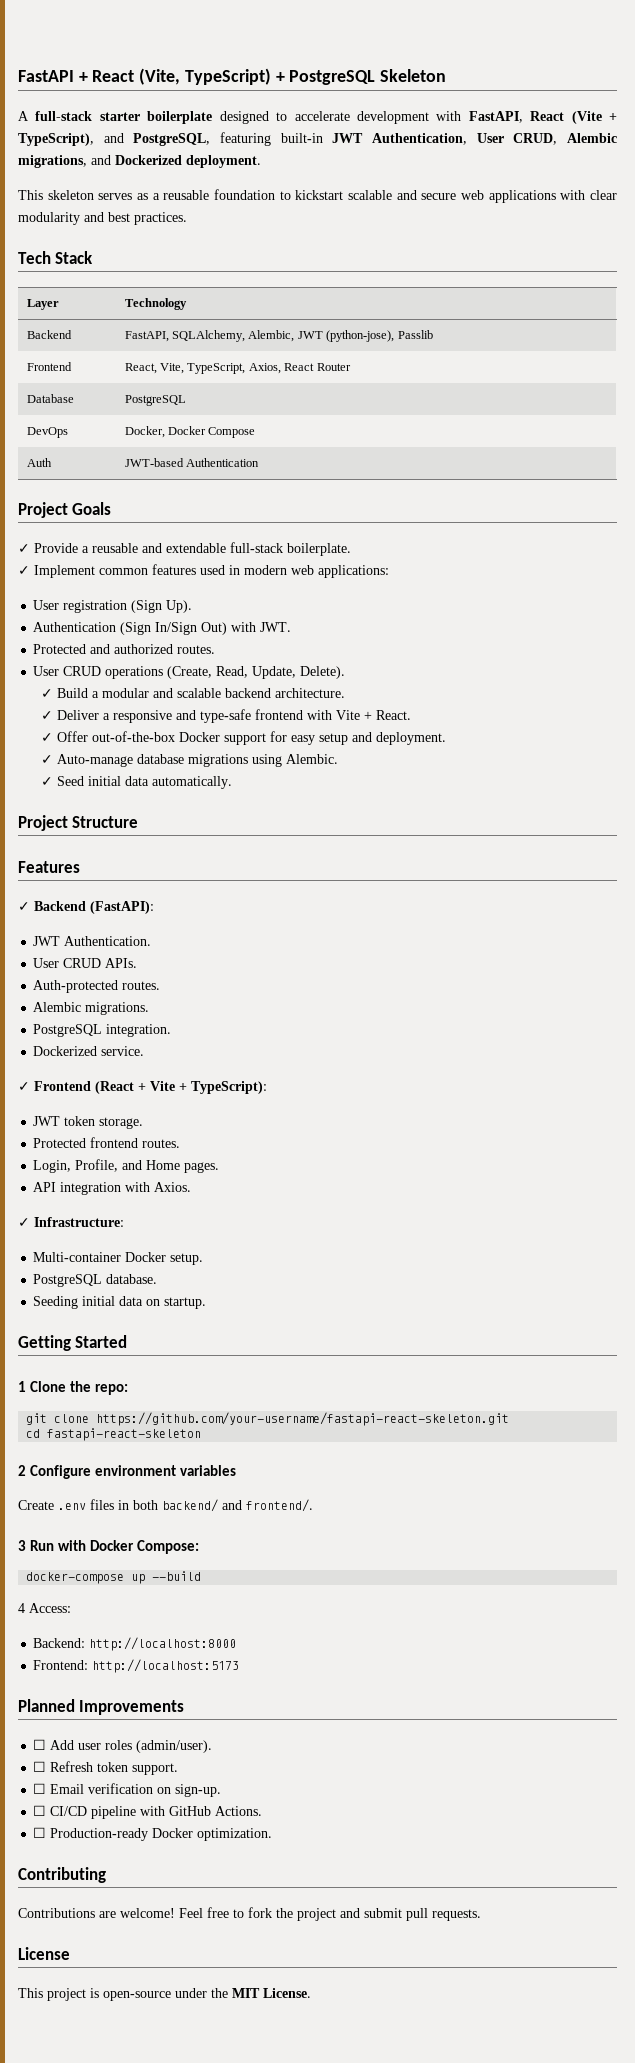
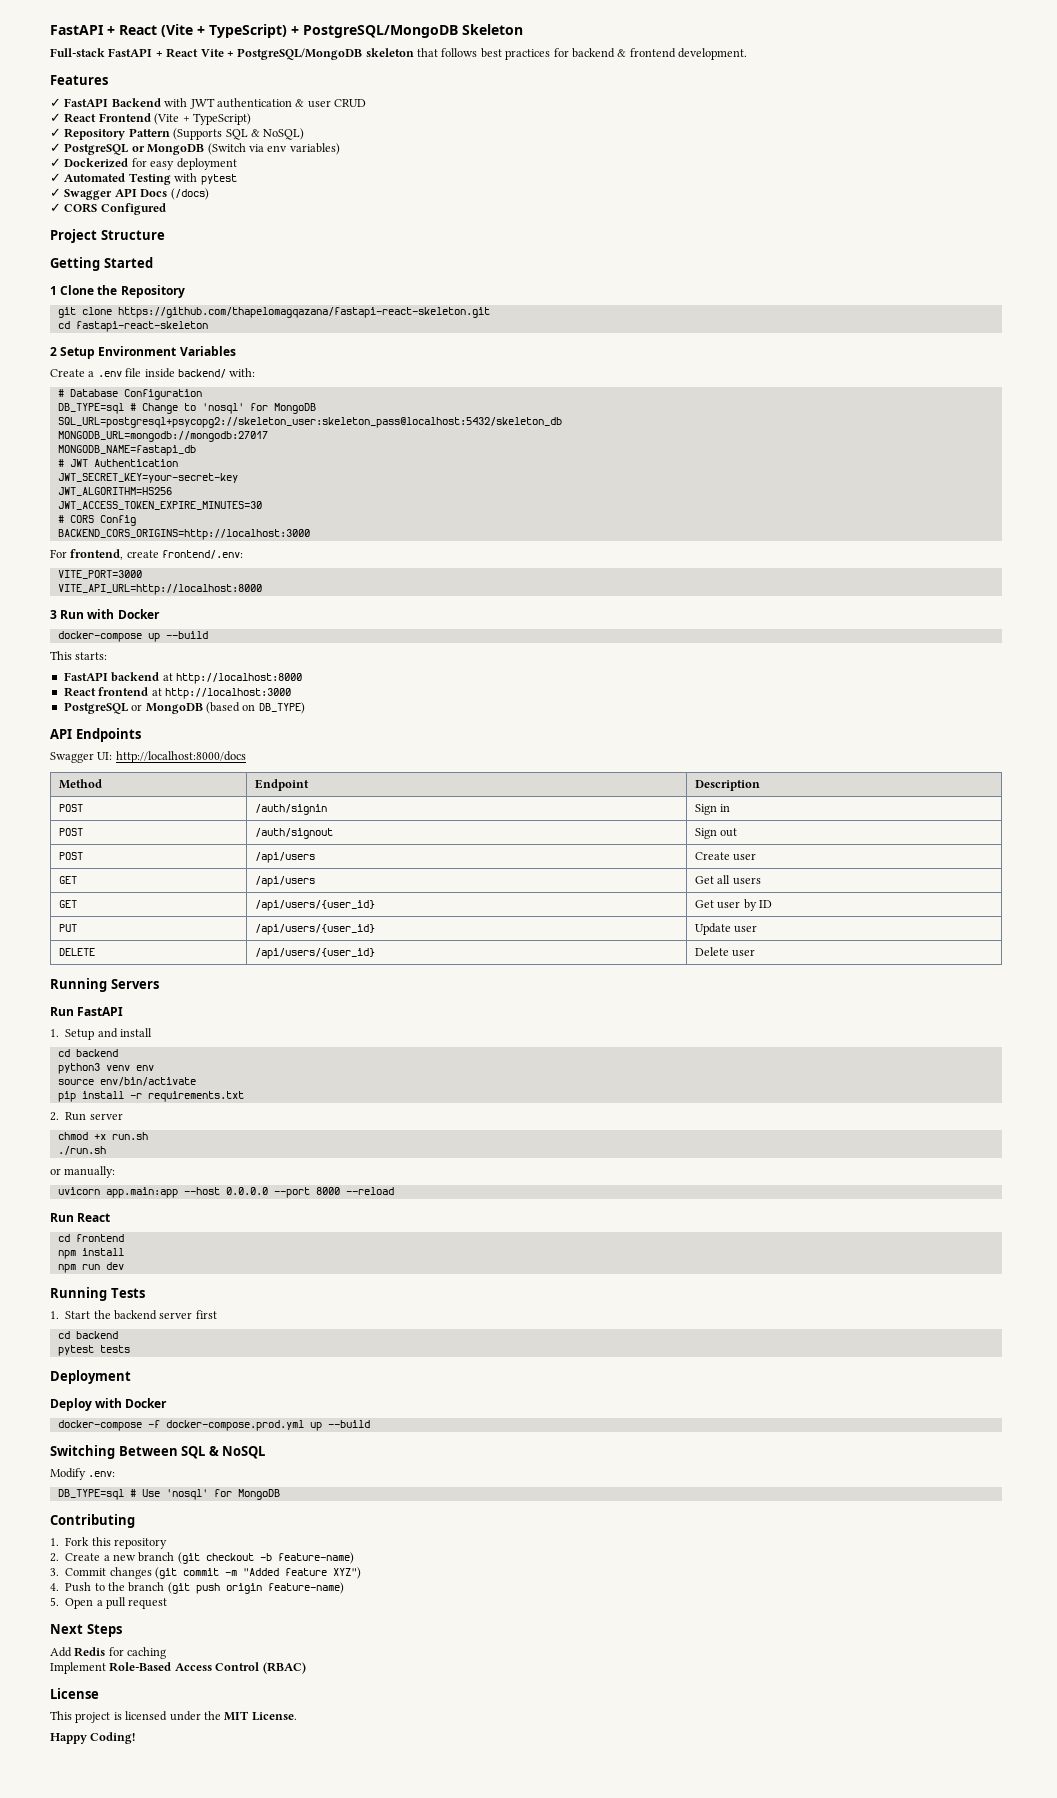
- FastAPI + React (Vite, TypeScript) + PostgreSQL Skeleton
+ FastAPI + React (Vite + TypeScript) + PostgreSQL/MongoDB Skeleton
- A full-stack starter boilerplate designed to accelerate development with FastAPI, React (Vite + TypeScript), and PostgreSQL, featuring built-in JWT Authentication, User CRUD, Alembic migrations, and Dockerized deployment.
- This skeleton serves as a reusable foundation to kickstart scalable and secure web applications with clear modularity and best practices.
- Tech Stack
- Layer | Technology
- Backend | FastAPI, SQLAlchemy, Alembic, JWT (python-jose), Passlib
- Frontend | React, Vite, TypeScript, Axios, React Router
- Database | PostgreSQL
- DevOps | Docker, Docker Compose
- Auth | JWT-based Authentication
- Project Goals
- ✓ Provide a reusable and extendable full-stack boilerplate.
- ✓ Implement common features used in modern web applications:
- User registration (Sign Up).
- Authentication (Sign In/Sign Out) with JWT.
- Protected and authorized routes.
- User CRUD operations (Create, Read, Update, Delete).
- ✓ Build a modular and scalable backend architecture.
- ✓ Deliver a responsive and type-safe frontend with Vite + React.
- ✓ Offer out-of-the-box Docker support for easy setup and deployment.
- ✓ Auto-manage database migrations using Alembic.
- ✓ Seed initial data automatically.
+ Full-stack FastAPI + React Vite + PostgreSQL/MongoDB skeleton that follows best practices for backend & frontend development.
+ Features
+ ✓ FastAPI Backend with JWT authentication & user CRUD
+ ✓ React Frontend (Vite + TypeScript)
+ ✓ Repository Pattern (Supports SQL & NoSQL)
+ ✓ PostgreSQL or MongoDB (Switch via env variables)
+ ✓ Dockerized for easy deployment
+ ✓ Automated Testing with pytest
+ ✓ Swagger API Docs (/docs)
+ ✓ CORS Configured
  Project Structure
- Features
- ✓ Backend (FastAPI):
- JWT Authentication.
- User CRUD APIs.
- Auth-protected routes.
- Alembic migrations.
- PostgreSQL integration.
- Dockerized service.
- ✓ Frontend (React + Vite + TypeScript):
- JWT token storage.
- Protected frontend routes.
- Login, Profile, and Home pages.
- API integration with Axios.
- ✓ Infrastructure:
- Multi-container Docker setup.
- PostgreSQL database.
- Seeding initial data on startup.
- 1 Clone the repo:
+ 1 Clone the Repository
- git clone https://github.com/your-username/fastapi-react-skeleton.git
+ git clone https://github.com/thapelomagqazana/fastapi-react-skeleton.git
- 2 Configure environment variables
- Create .env files in both backend/ and frontend/.
+ 2 Setup Environment Variables
+ Create a .env file inside backend/ with:
+ # Database Configuration
+ DB_TYPE=sql # Change to 'nosql' for MongoDB
+ SQL_URL=postgresql+psycopg2://skeleton_user:skeleton_pass@localhost:5432/skeleton_db
+ MONGODB_URL=mongodb://mongodb:27017
+ MONGODB_NAME=fastapi_db
+ # JWT Authentication
+ JWT_SECRET_KEY=your-secret-key
+ JWT_ALGORITHM=HS256
+ JWT_ACCESS_TOKEN_EXPIRE_MINUTES=30
+ # CORS Config
+ BACKEND_CORS_ORIGINS=http://localhost:3000
+ For frontend, create frontend/.env:
+ VITE_PORT=3000
+ VITE_API_URL=http://localhost:8000
- 3 Run with Docker Compose:
+ 3 Run with Docker
- 4 Access:
- Backend: http://localhost:8000
- Frontend: http://localhost:5173
- Planned Improvements
- ☐ Add user roles (admin/user).
- ☐ Refresh token support.
- ☐ Email verification on sign-up.
- ☐ CI/CD pipeline with GitHub Actions.
- ☐ Production-ready Docker optimization.
+ This starts:
+ FastAPI backend at http://localhost:8000
+ React frontend at http://localhost:3000
+ PostgreSQL or MongoDB (based on DB_TYPE)
+ API Endpoints
+ Swagger UI: http://localhost:8000/docs
+ Method | Endpoint | Description
+ POST | /auth/signin | Sign in
+ POST | /auth/signout | Sign out
+ POST | /api/users | Create user
+ GET | /api/users | Get all users
+ GET | /api/users/{user_id} | Get user by ID
+ PUT | /api/users/{user_id} | Update user
+ DELETE | /api/users/{user_id} | Delete user
+ Running Servers
+ Run FastAPI
+ 1. Setup and install
+ cd backend
+ python3 venv env
+ source env/bin/activate
+ pip install -r requirements.txt
+ 2. Run server
+ chmod +x run.sh
+ ./run.sh
+ or manually:
+ uvicorn app.main:app --host 0.0.0.0 --port 8000 --reload
+ Run React
+ cd frontend
+ npm install
+ npm run dev
+ Running Tests
+ 1. Start the backend server first
+ cd backend
+ pytest tests
+ Deployment
+ Deploy with Docker
+ docker-compose -f docker-compose.prod.yml up --build
+ Switching Between SQL & NoSQL
+ Modify .env:
+ DB_TYPE=sql # Use 'nosql' for MongoDB
  Contributing
- Contributions are welcome! Feel free to fork the project and submit pull requests.
+ 1. Fork this repository
+ 2. Create a new branch (git checkout -b feature-name)
+ 3. Commit changes (git commit -m "Added feature XYZ")
+ 4. Push to the branch (git push origin feature-name)
+ 5. Open a pull request
+ Next Steps
+ Add Redis for caching
+ Implement Role-Based Access Control (RBAC)
- This project is open-source under the MIT License.
+ This project is licensed under the MIT License.
+ Happy Coding!

